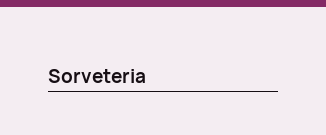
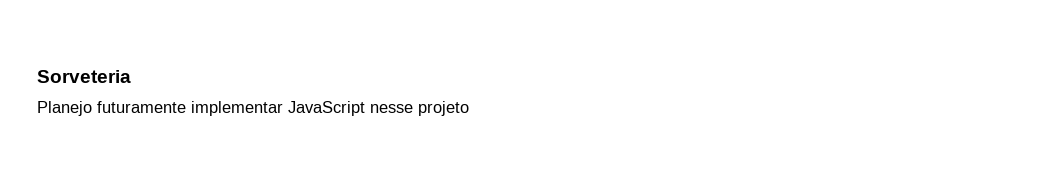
+ Planejo futuramente implementar JavaScript nesse projeto

